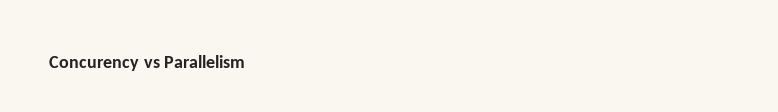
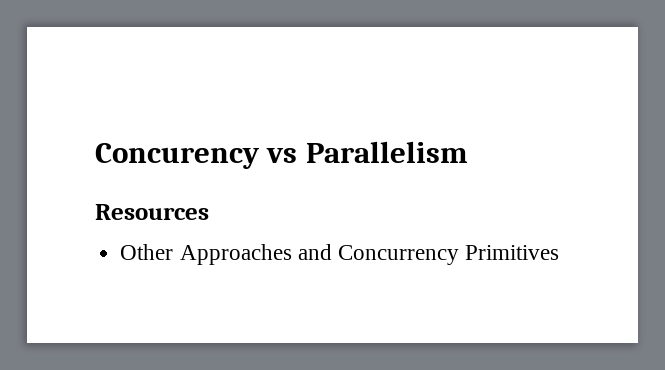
+ Resources
+ Other Approaches and Concurrency Primitives

